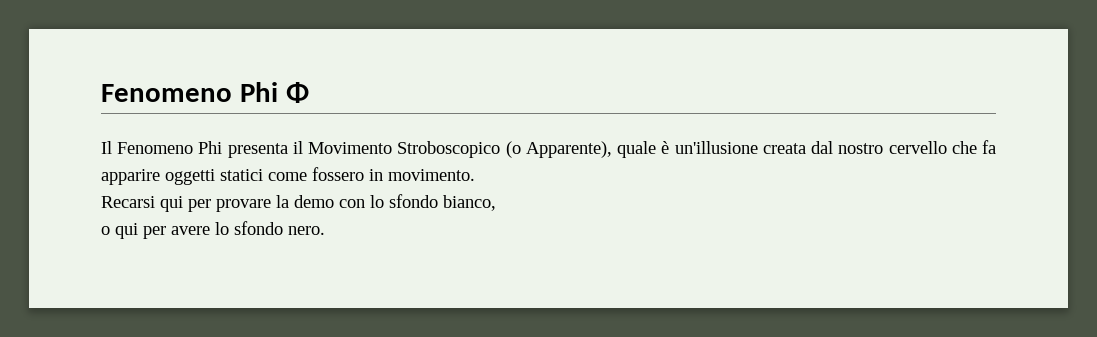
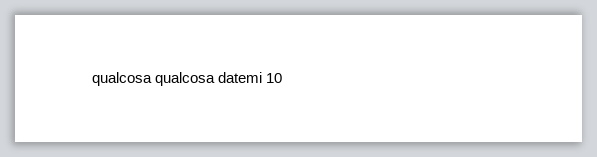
- Fenomeno Phi Φ
- Il Fenomeno Phi presenta il Movimento Stroboscopico (o Apparente), quale è un'illusione creata dal nostro cervello che fa apparire oggetti statici come fossero in movimento.
- Recarsi qui per provare la demo con lo sfondo bianco,
- o qui per avere lo sfondo nero.
+ qualcosa qualcosa datemi 10

